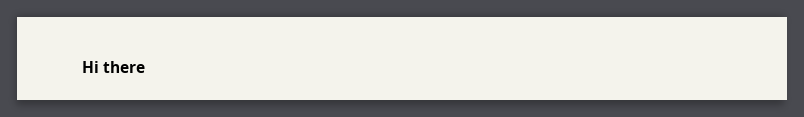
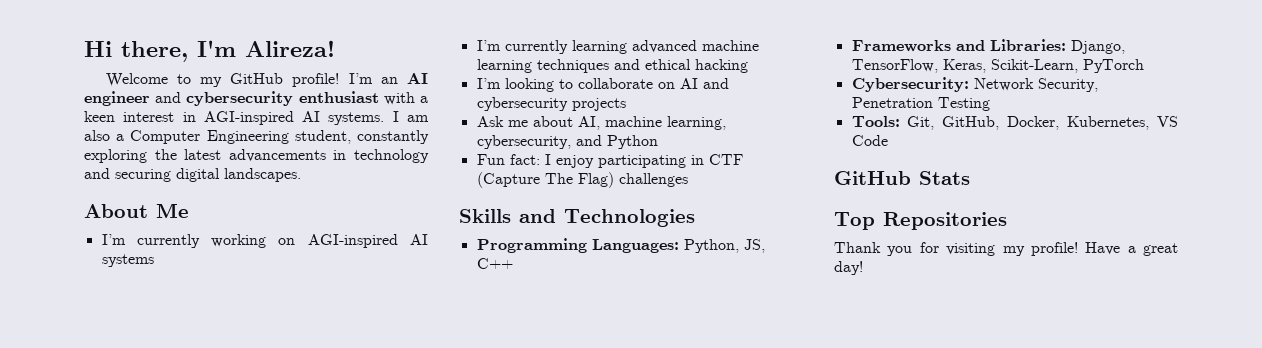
- Hi there
+ Hi there, I'm Alireza!
+ Welcome to my GitHub profile! I’m an AI engineer and cybersecurity enthusiast with a keen interest in AGI-inspired AI systems. I am also a Computer Engineering student, constantly exploring the latest advancements in technology and securing digital landscapes.
+ About Me
+ I’m currently working on AGI-inspired AI systems
+ I’m currently learning advanced machine learning techniques and ethical hacking
+ I’m looking to collaborate on AI and cybersecurity projects
+ Ask me about AI, machine learning, cybersecurity, and Python
+ Fun fact: I enjoy participating in CTF (Capture The Flag) challenges
+ Skills and Technologies
+ Programming Languages: Python, JS, C++
+ Frameworks and Libraries: Django, TensorFlow, Keras, Scikit-Learn, PyTorch
+ Cybersecurity: Network Security, Penetration Testing
+ Tools: Git, GitHub, Docker, Kubernetes, VS Code
+ GitHub Stats
+ Top Repositories
+ Thank you for visiting my profile! Have a great day!

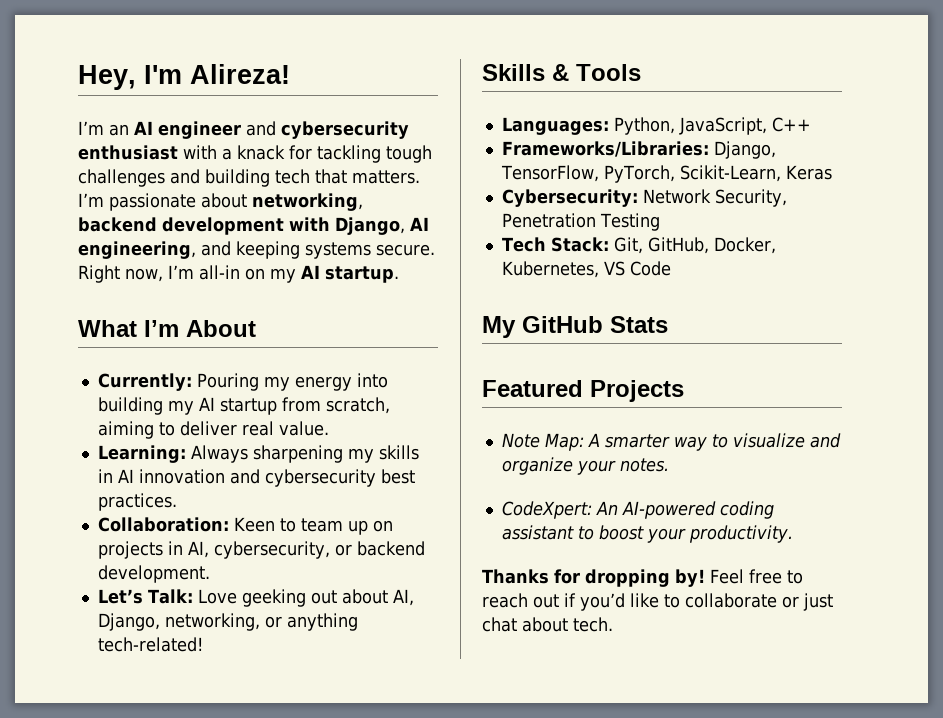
- Hi there, I'm Alireza!
+ Hey, I'm Alireza!
- Welcome to my GitHub profile! I’m an AI engineer and cybersecurity enthusiast with a keen interest in AGI-inspired AI systems. I am also a Computer Engineering student, constantly exploring the latest advancements in technology and securing digital landscapes.
- About Me
- I’m currently working on AGI-inspired AI systems
- I’m currently learning advanced machine learning techniques and ethical hacking
- I’m looking to collaborate on AI and cybersecurity projects
- Ask me about AI, machine learning, cybersecurity, and Python
- Fun fact: I enjoy participating in CTF (Capture The Flag) challenges
- Skills and Technologies
- Programming Languages: Python, JS, C++
+ I’m an AI engineer and cybersecurity enthusiast with a knack for tackling tough challenges and building tech that matters. I’m passionate about networking, backend development with Django, AI engineering, and keeping systems secure. Right now, I’m all-in on my AI startup.
+ What I’m About
+ Currently: Pouring my energy into building my AI startup from scratch, aiming to deliver real value.
+ Learning: Always sharpening my skills in AI innovation and cybersecurity best practices.
+ Collaboration: Keen to team up on projects in AI, cybersecurity, or backend development.
+ Let’s Talk: Love geeking out about AI, Django, networking, or anything tech-related!
+ Skills & Tools
+ Languages: Python, JavaScript, C++
- Frameworks and Libraries: Django, TensorFlow, Keras, Scikit-Learn, PyTorch
+ Frameworks/Libraries: Django, TensorFlow, PyTorch, Scikit-Learn, Keras
- Tools: Git, GitHub, Docker, Kubernetes, VS Code
+ Tech Stack: Git, GitHub, Docker, Kubernetes, VS Code
- GitHub Stats
+ My GitHub Stats
- Top Repositories
- Thank you for visiting my profile! Have a great day!
+ Featured Projects
+ Note Map: A smarter way to visualize and organize your notes.
+ CodeXpert: An AI-powered coding assistant to boost your productivity.
+ Thanks for dropping by! Feel free to reach out if you’d like to collaborate or just chat about tech.

